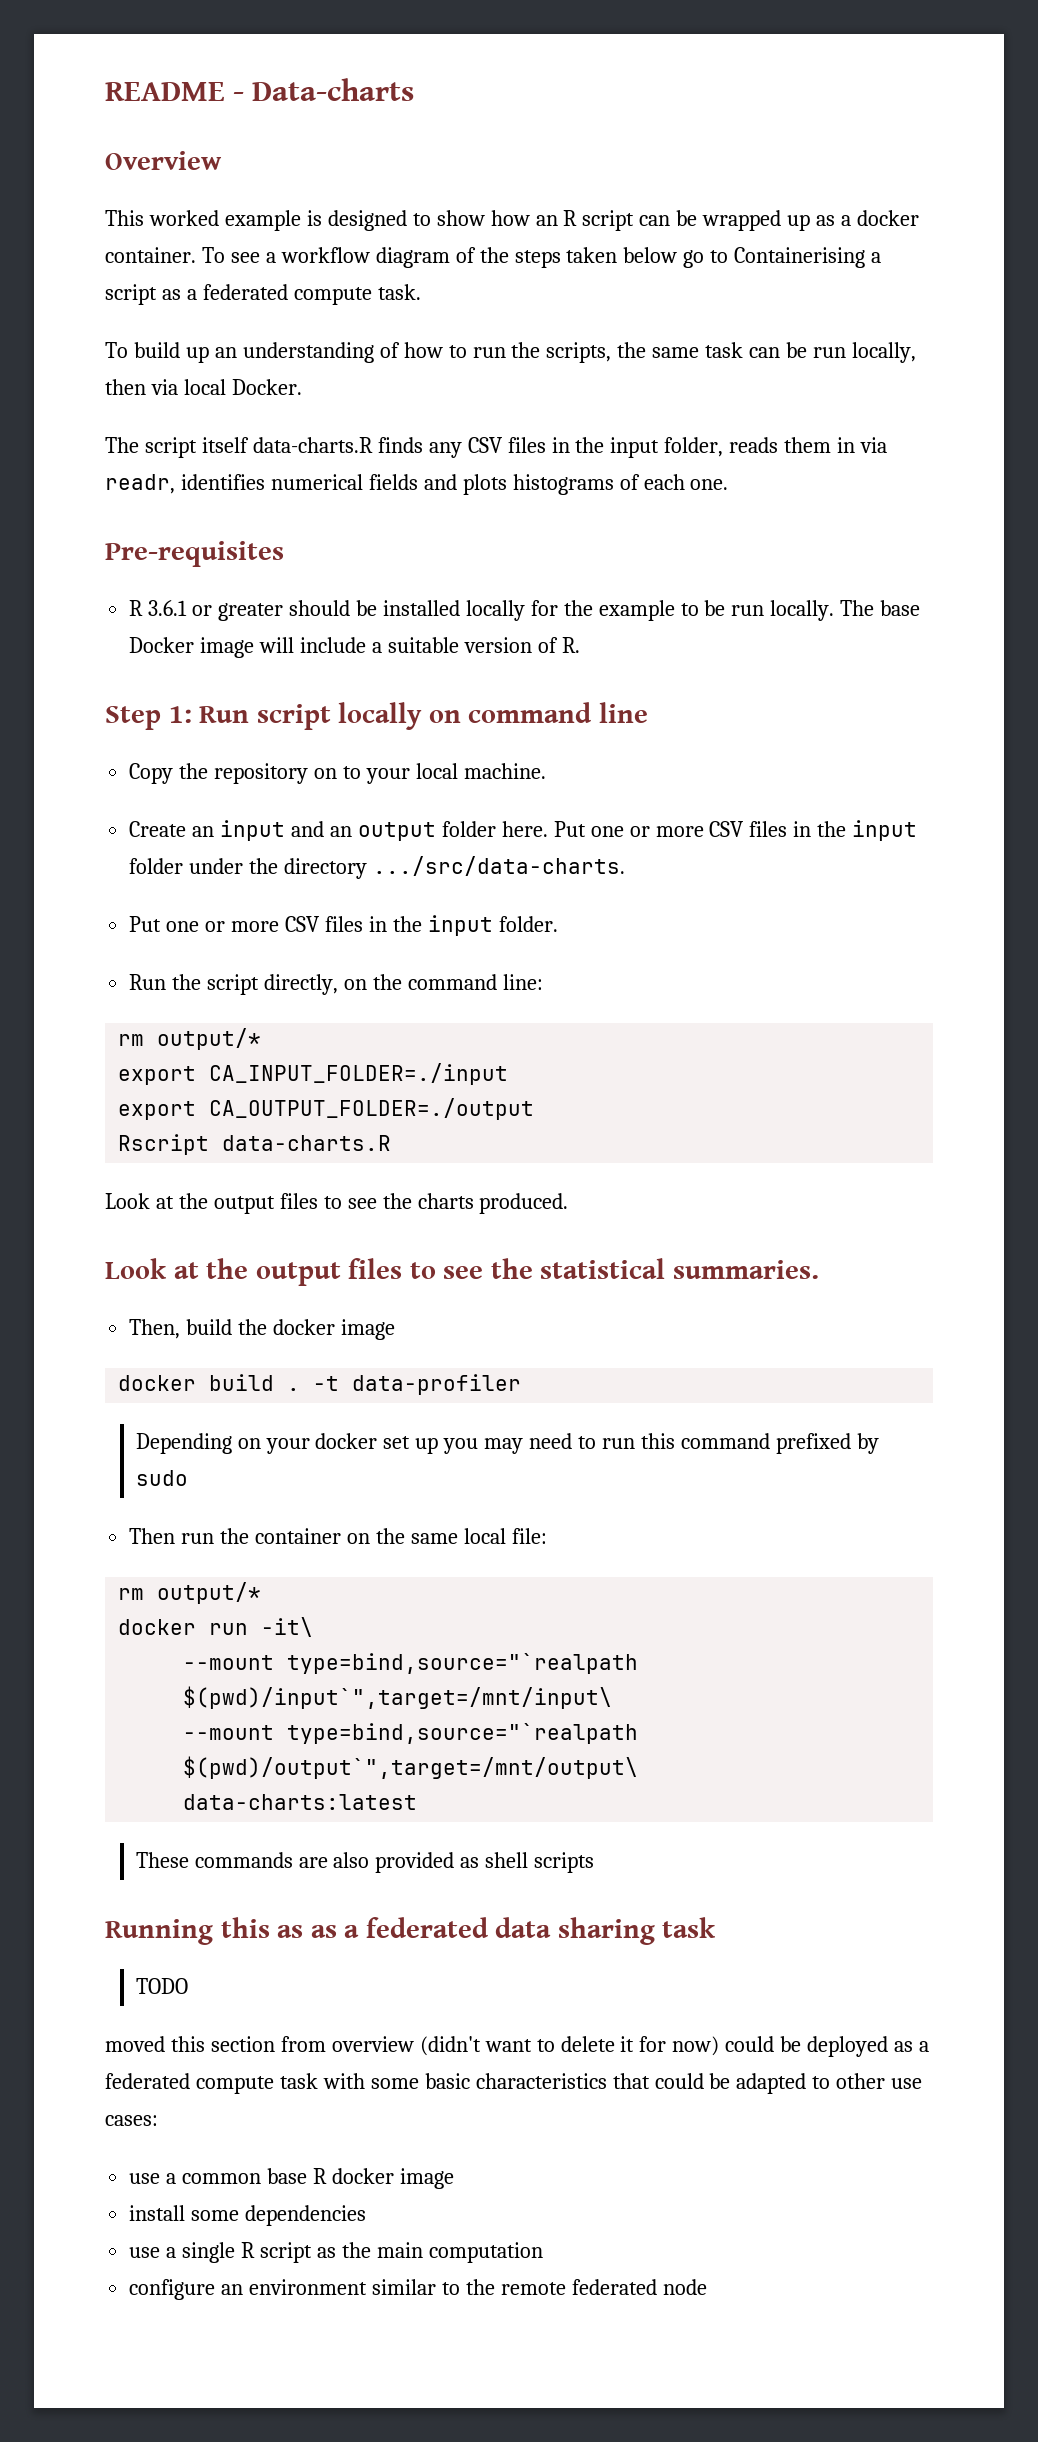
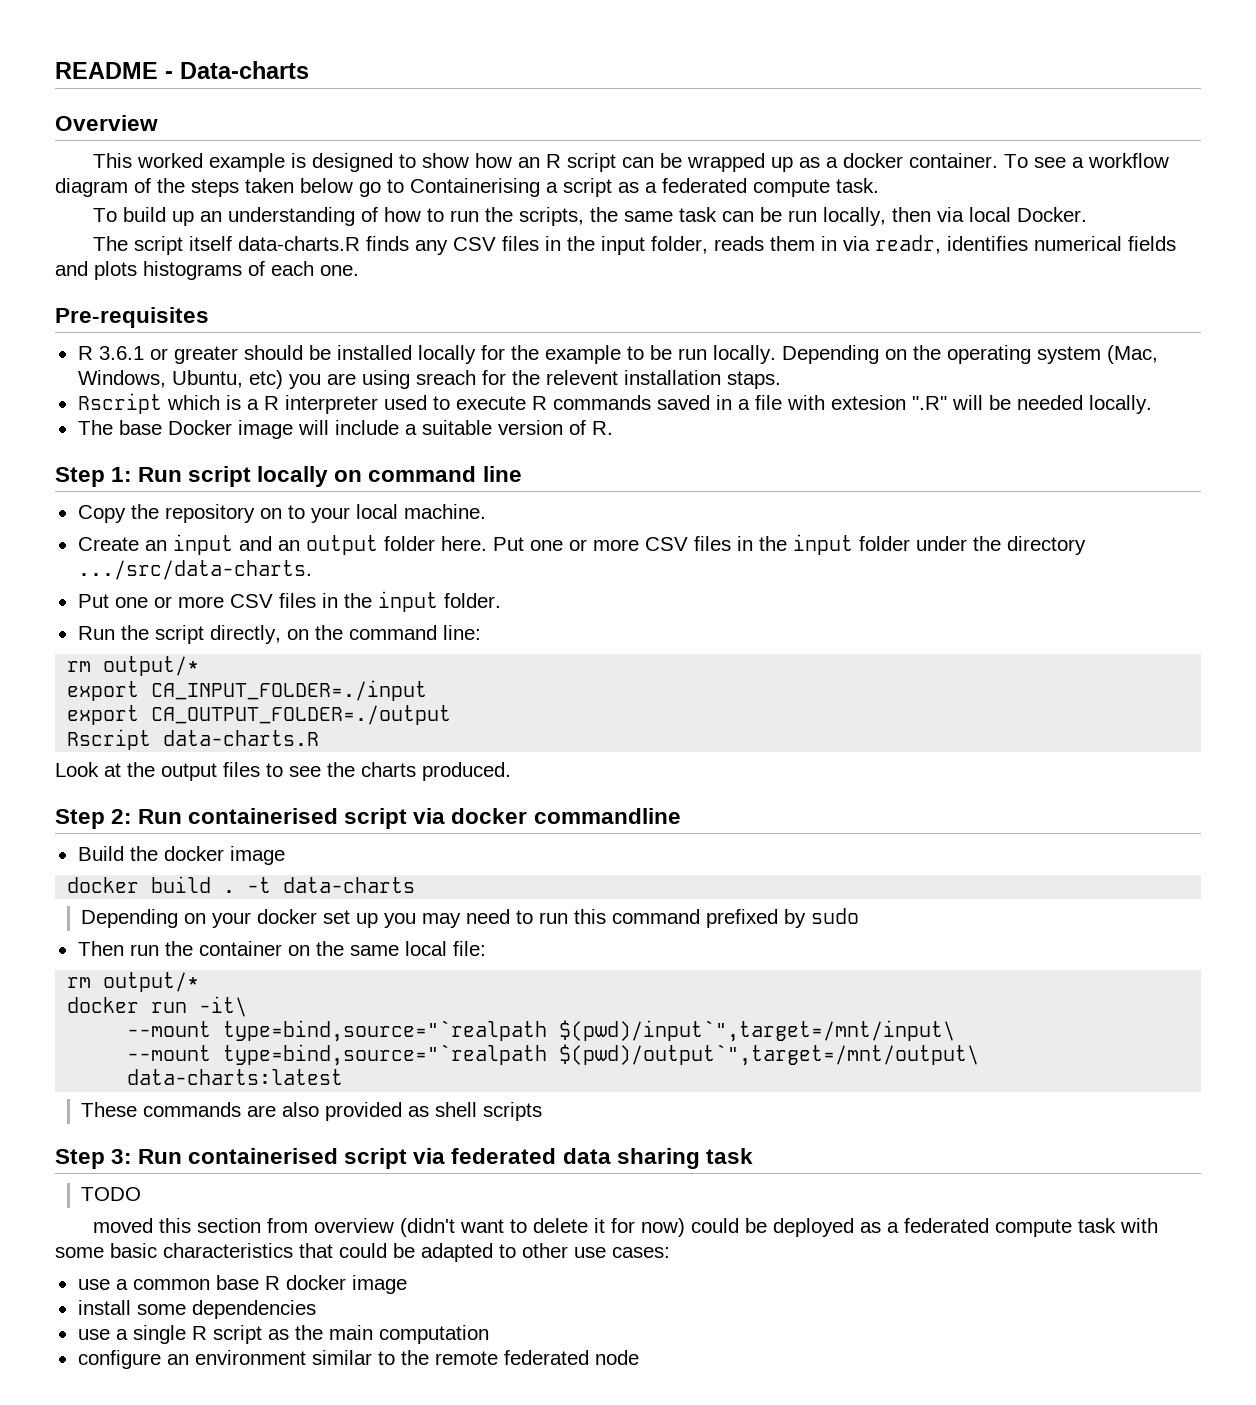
- R 3.6.1 or greater should be installed locally for the example to be run locally. The base Docker image will include a suitable version of R.
+ R 3.6.1 or greater should be installed locally for the example to be run locally. Depending on the operating system (Mac, Windows, Ubuntu, etc) you are using sreach for the relevent installation staps.
+ Rscript which is a R interpreter used to execute R commands saved in a file with extesion ".R" will be needed locally.
+ The base Docker image will include a suitable version of R.
- Look at the output files to see the statistical summaries.
- Then, build the docker image
+ Step 2: Run containerised script via docker commandline
+ Build the docker image
- -t data-profiler
+ -t data-charts
- Running this as as a federated data sharing task
+ Step 3: Run containerised script via federated data sharing task

